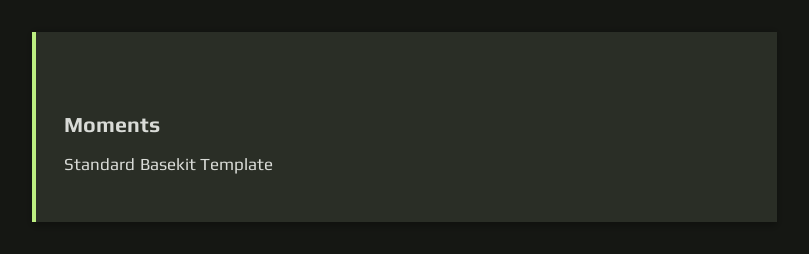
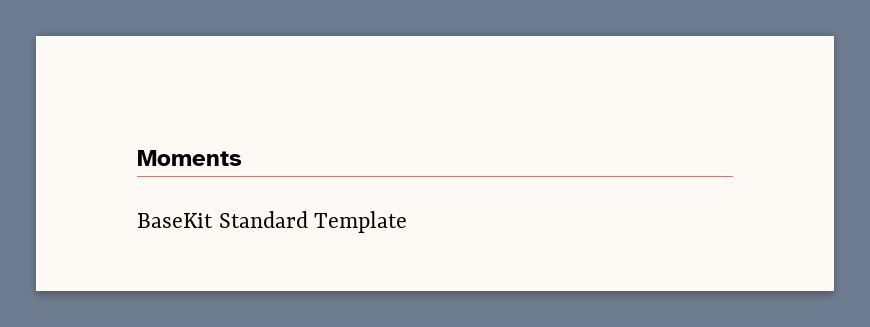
- Standard Basekit Template
+ BaseKit Standard Template

